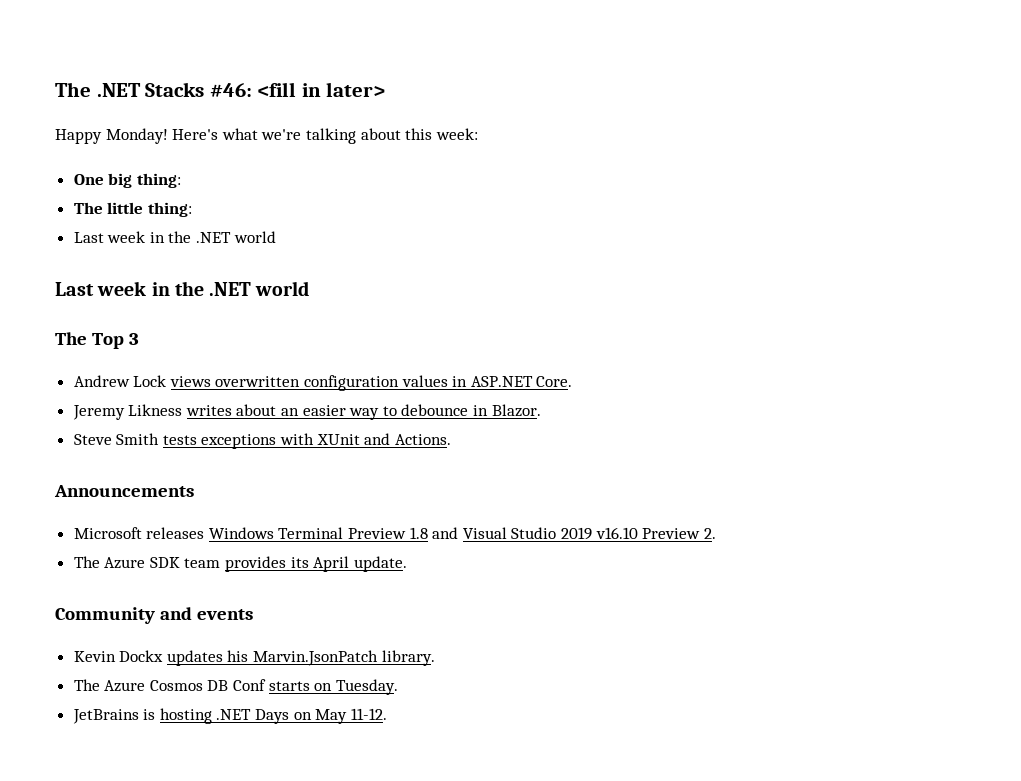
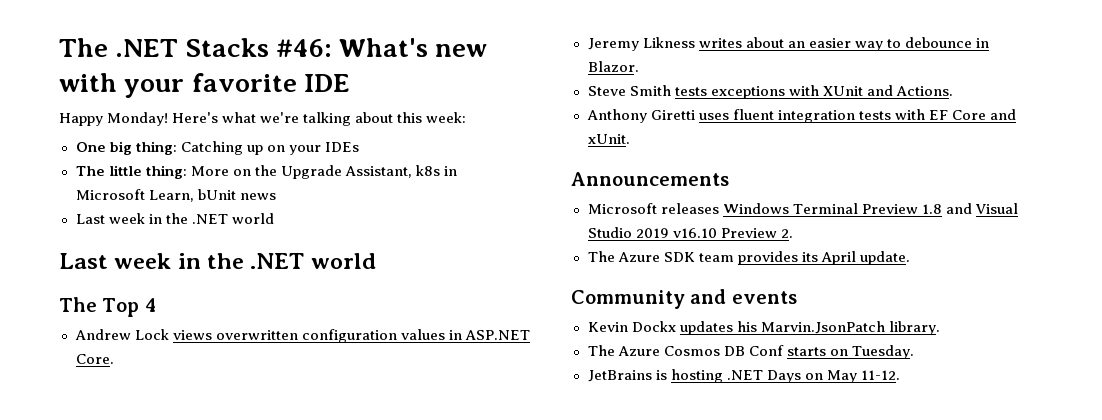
- The .NET Stacks #46: <fill in later>
+ The .NET Stacks #46: What's new with your favorite IDE
- One big thing:
- The little thing:
+ One big thing: Catching up on your IDEs
+ The little thing: More on the Upgrade Assistant, k8s in Microsoft Learn, bUnit news
- The Top 3
+ The Top 4
+ Anthony Giretti uses fluent integration tests with EF Core and xUnit.

